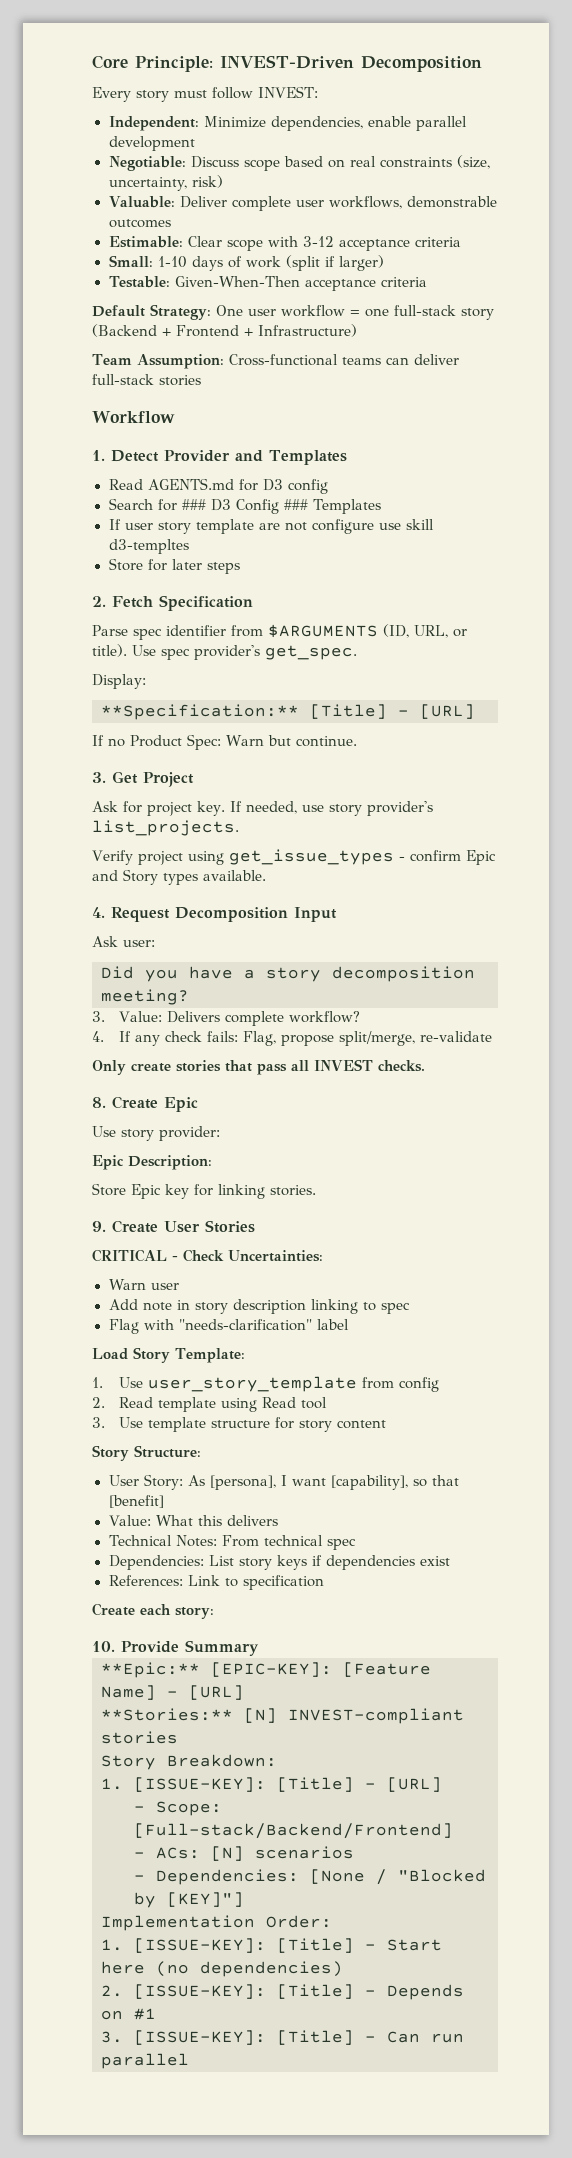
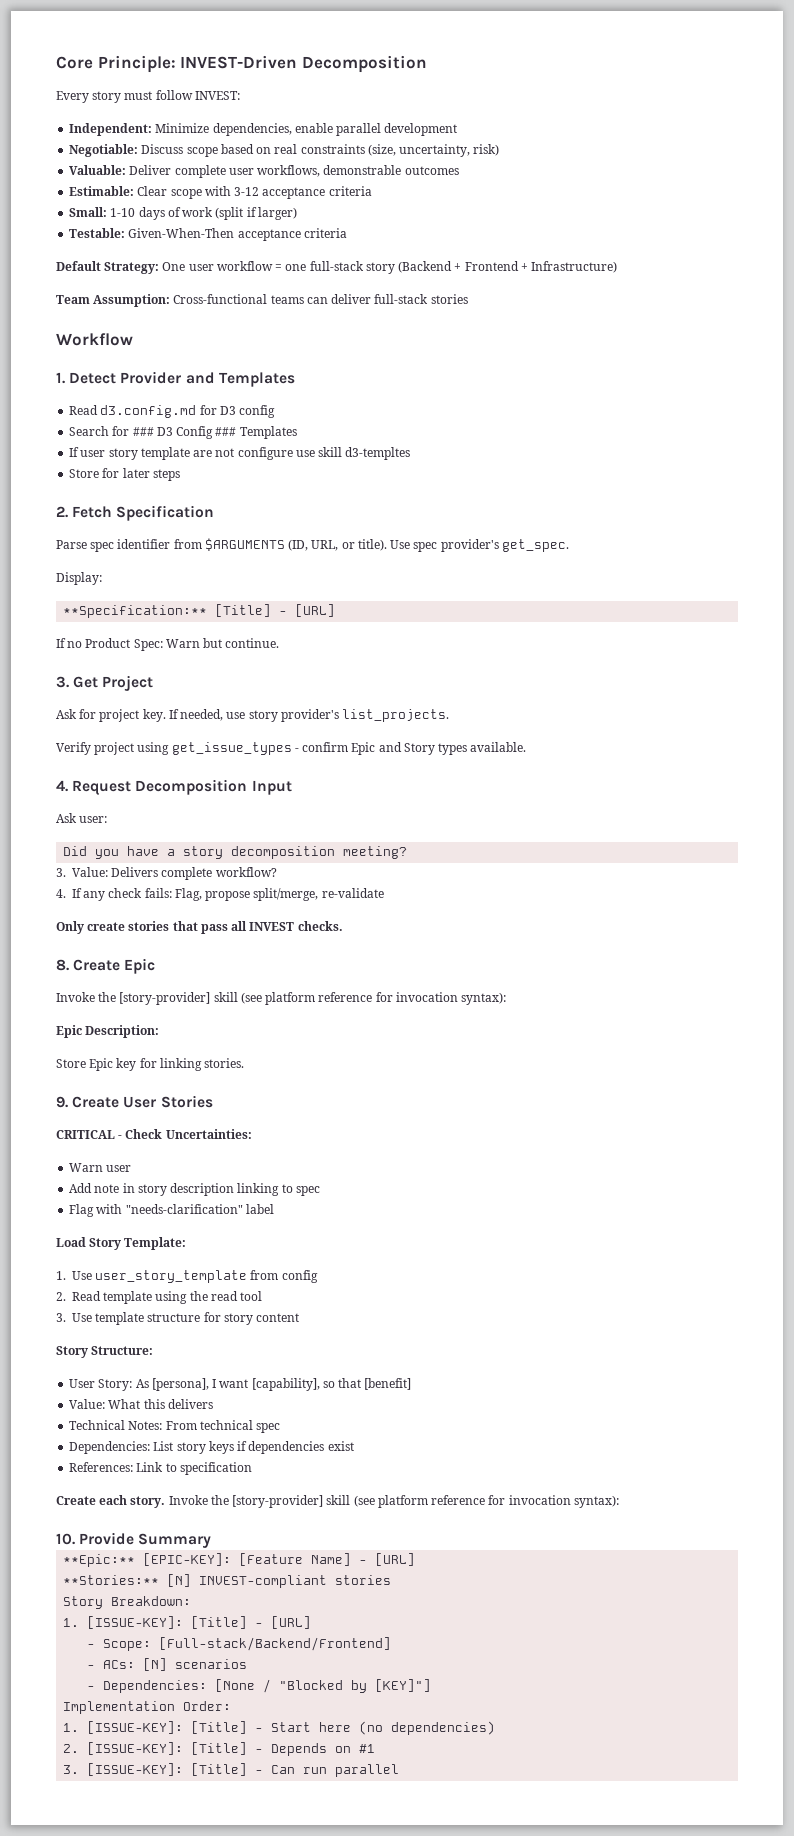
- Read AGENTS.md for D3 config
+ Read d3.config.md for D3 config
  8. Create Epic
- Use story provider:
+ Invoke the [story-provider] skill (see platform reference for invocation syntax):
- 2. Read template using Read tool
+ 2. Read template using the read tool
- Create each story:
+ Create each story. Invoke the [story-provider] skill (see platform reference for invocation syntax):

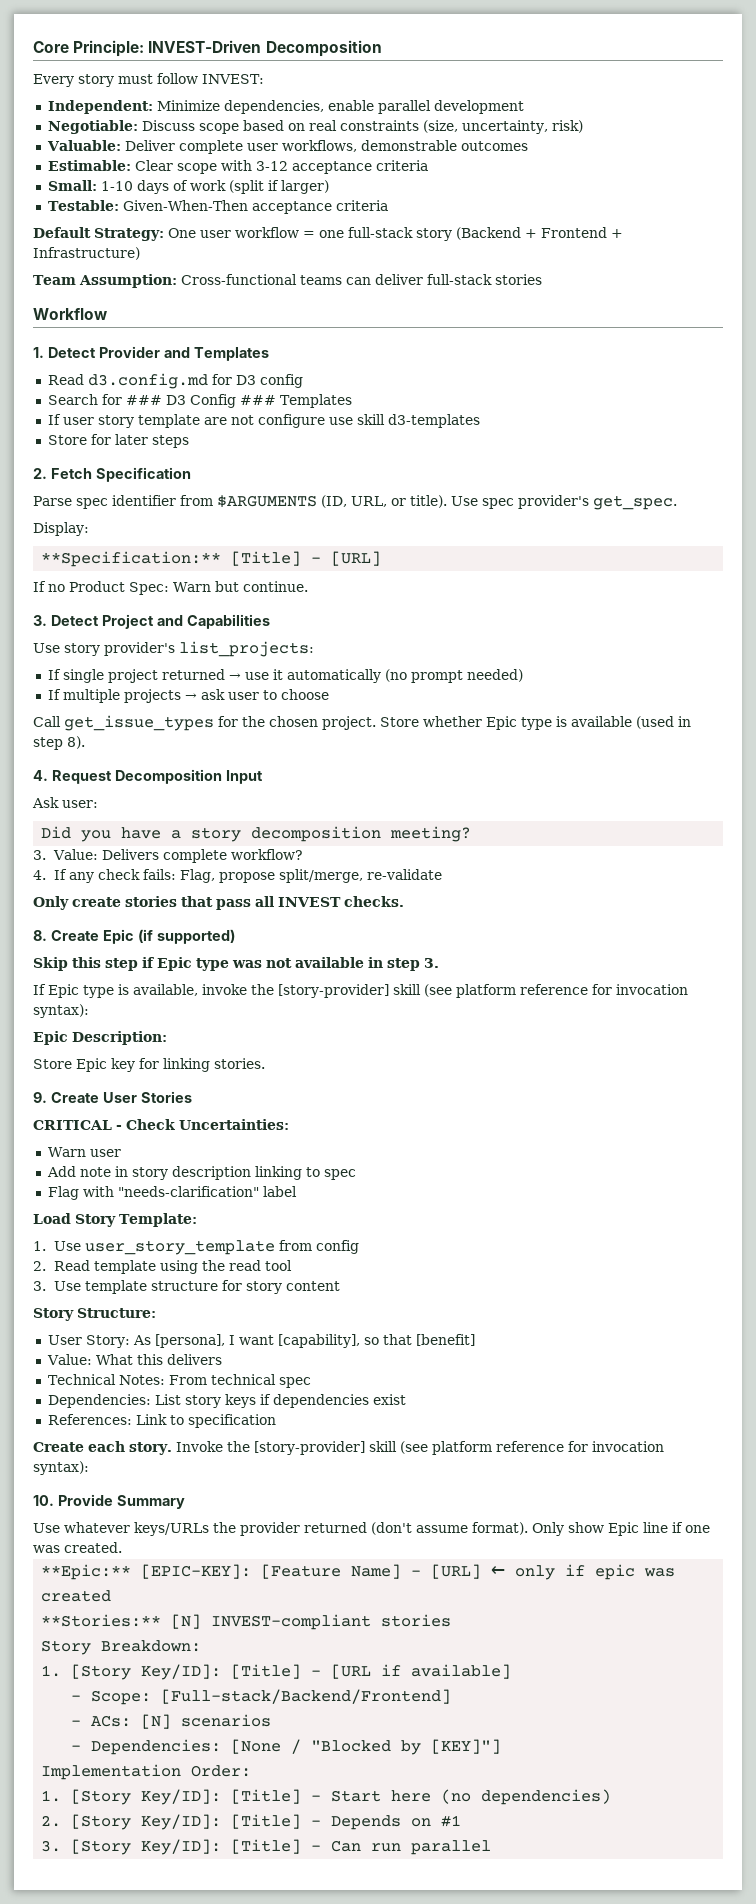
- If user story template are not configure use skill d3-templtes
+ If user story template are not configure use skill d3-templates
- 3. Get Project
- Ask for project key. If needed, use story provider's list_projects.
- Verify project using get_issue_types - confirm Epic and Story types available.
+ 3. Detect Project and Capabilities
+ Use story provider's list_projects:
+ If single project returned → use it automatically (no prompt needed)
+ If multiple projects → ask user to choose
+ Call get_issue_types for the chosen project. Store whether Epic type is available (used in step 8).
- 8. Create Epic
- Invoke the [story-provider] skill (see platform reference for invocation syntax):
+ 8. Create Epic (if supported)
+ Skip this step if Epic type was not available in step 3.
+ If Epic type is available, invoke the [story-provider] skill (see platform reference for invocation syntax):
+ Use whatever keys/URLs the provider returned (don't assume format). Only show Epic line if one was created.
- **Epic:** [EPIC-KEY]: [Feature Name] - [URL]
+ **Epic:** [EPIC-KEY]: [Feature Name] - [URL] ← only if epic was created
- 1. [ISSUE-KEY]: [Title] - [URL]
+ 1. [Story Key/ID]: [Title] - [URL if available]
- 1. [ISSUE-KEY]: [Title] - Start here (no dependencies)
+ 1. [Story Key/ID]: [Title] - Start here (no dependencies)
- 2. [ISSUE-KEY]: [Title] - Depends on #1
+ 2. [Story Key/ID]: [Title] - Depends on #1
- 3. [ISSUE-KEY]: [Title] - Can run parallel
+ 3. [Story Key/ID]: [Title] - Can run parallel

